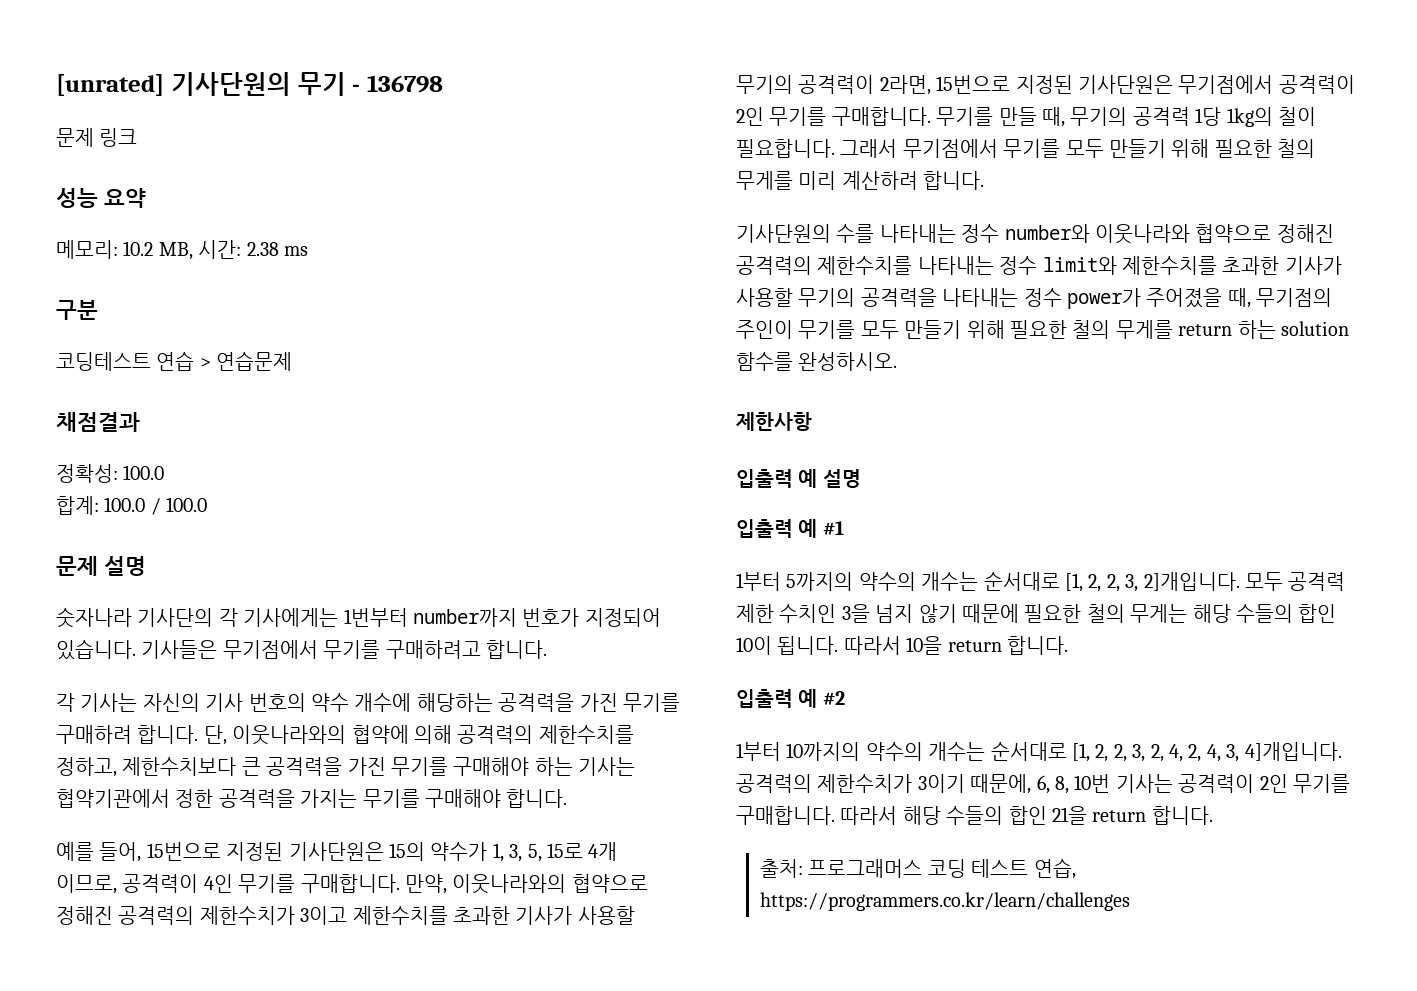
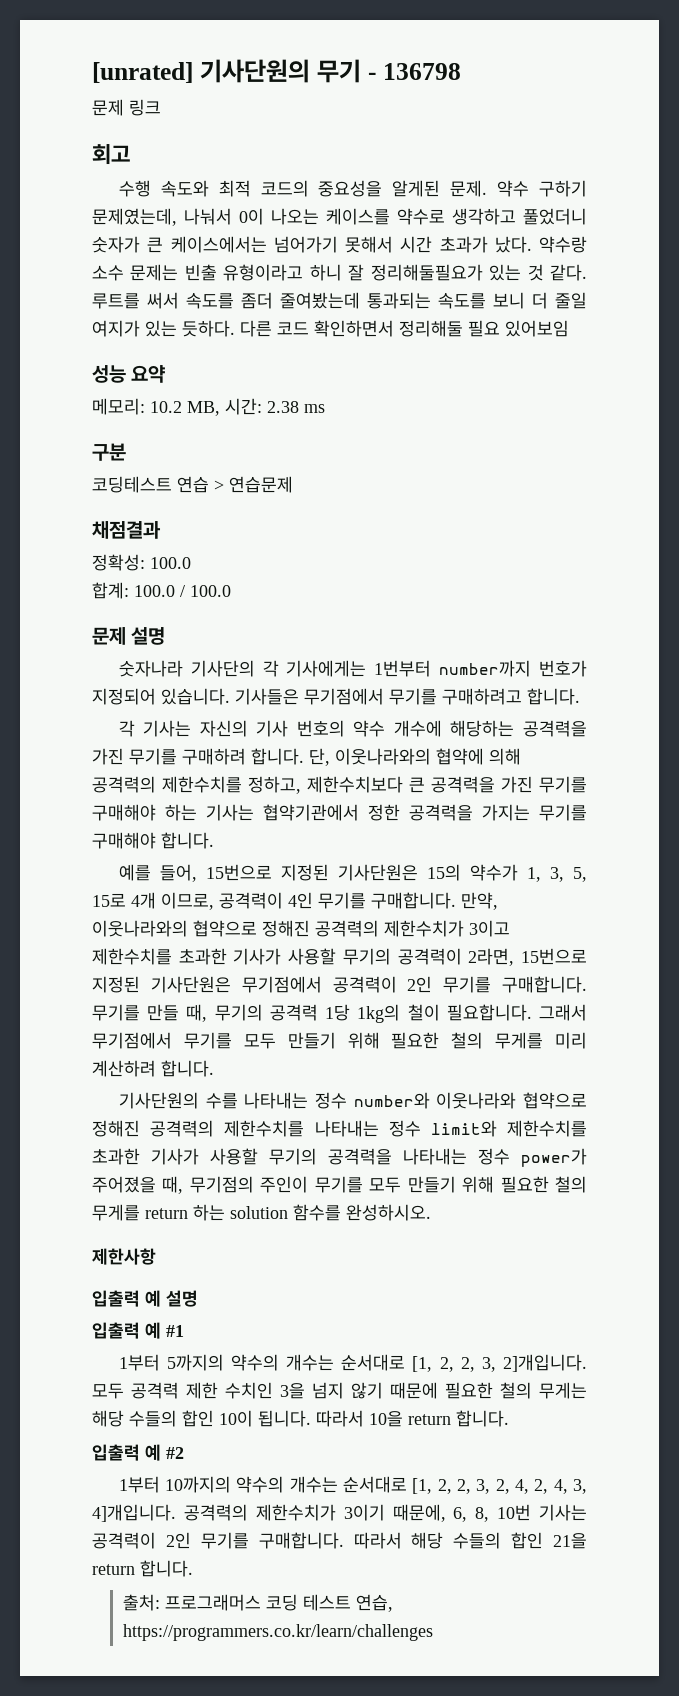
+ 회고
+ 수행 속도와 최적 코드의 중요성을 알게된 문제. 약수 구하기 문제였는데, 나눠서 0이 나오는 케이스를 약수로 생각하고 풀었더니 숫자가 큰 케이스에서는 넘어가기 못해서 시간 초과가 났다. 약수랑 소수 문제는 빈출 유형이라고 하니 잘 정리해둘필요가 있는 것 같다. 루트를 써서 속도를 좀더 줄여봤는데 통과되는 속도를 보니 더 줄일 여지가 있는 듯하다. 다른 코드 확인하면서 정리해둘 필요 있어보임

